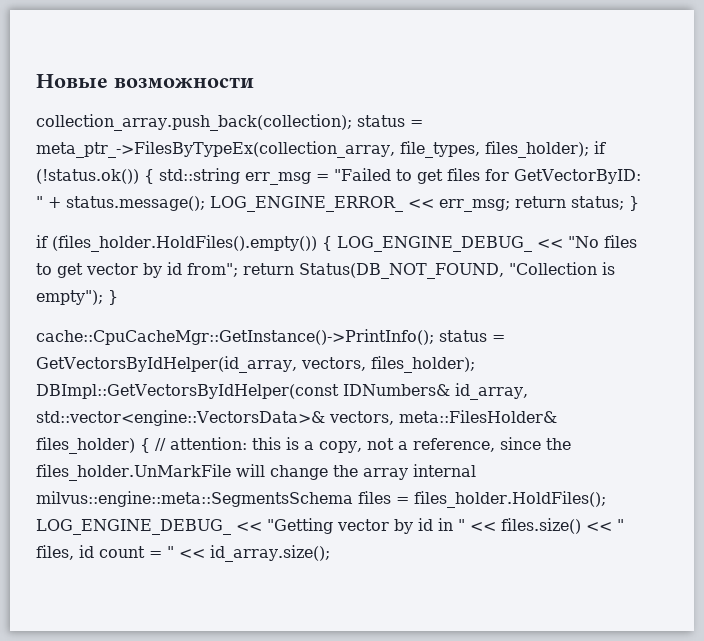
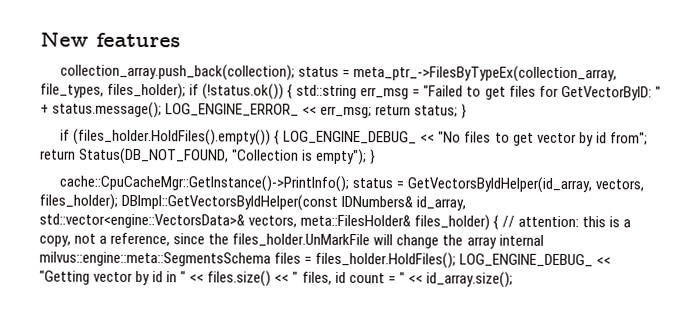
- Новые возможности
+ New features

